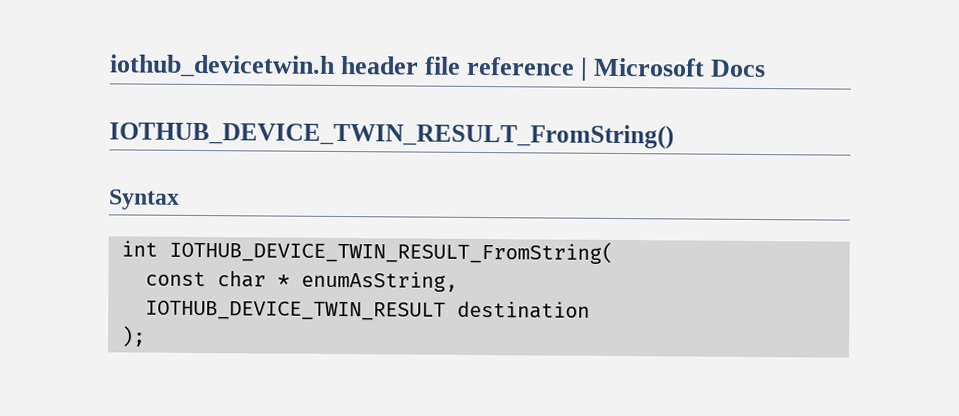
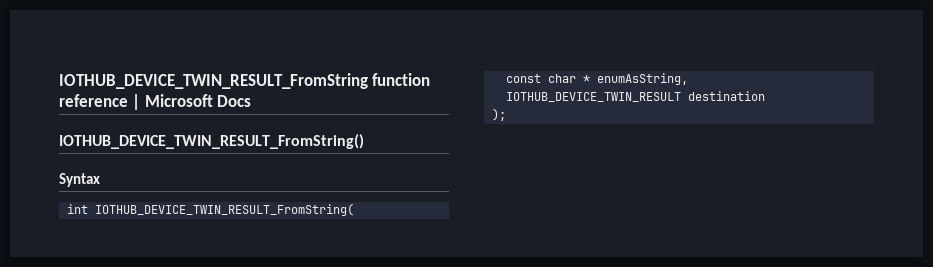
- iothub_devicetwin.h header file reference | Microsoft Docs
+ IOTHUB_DEVICE_TWIN_RESULT_FromString function reference | Microsoft Docs

